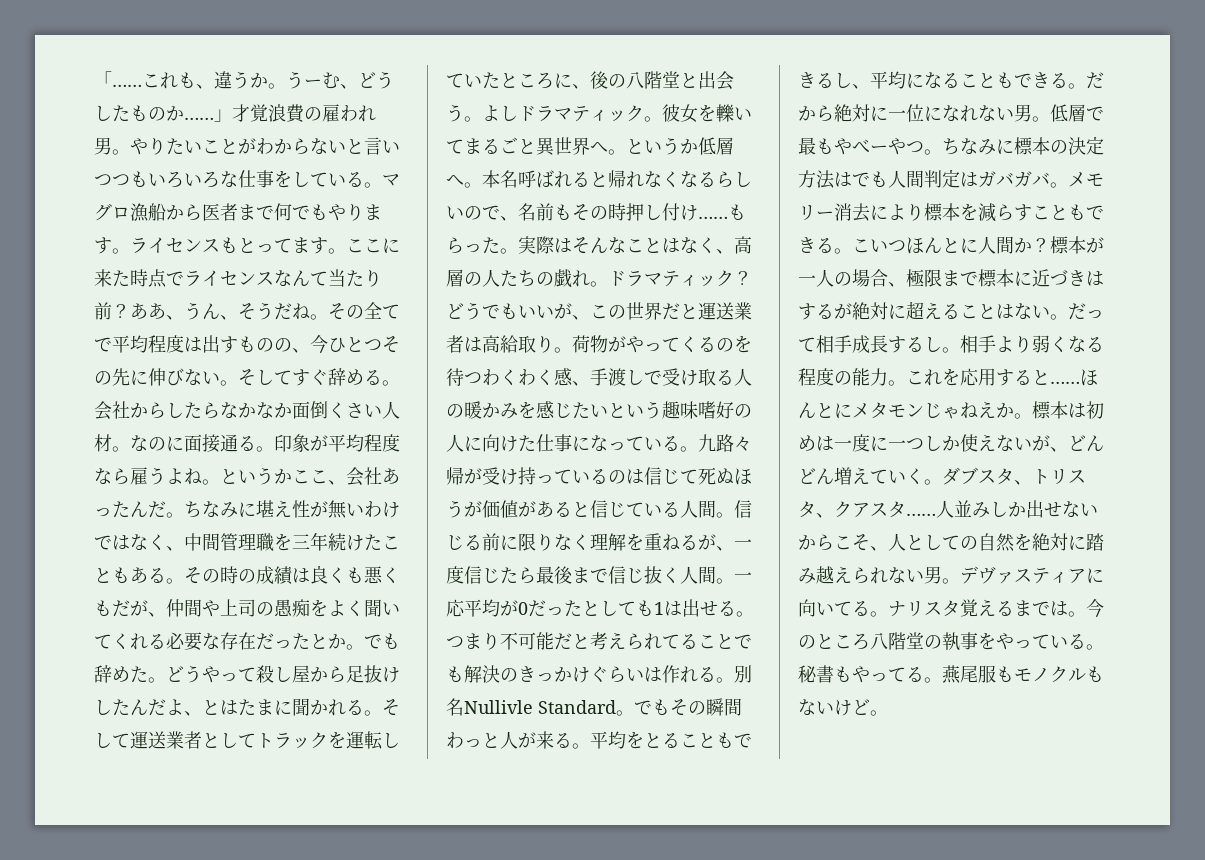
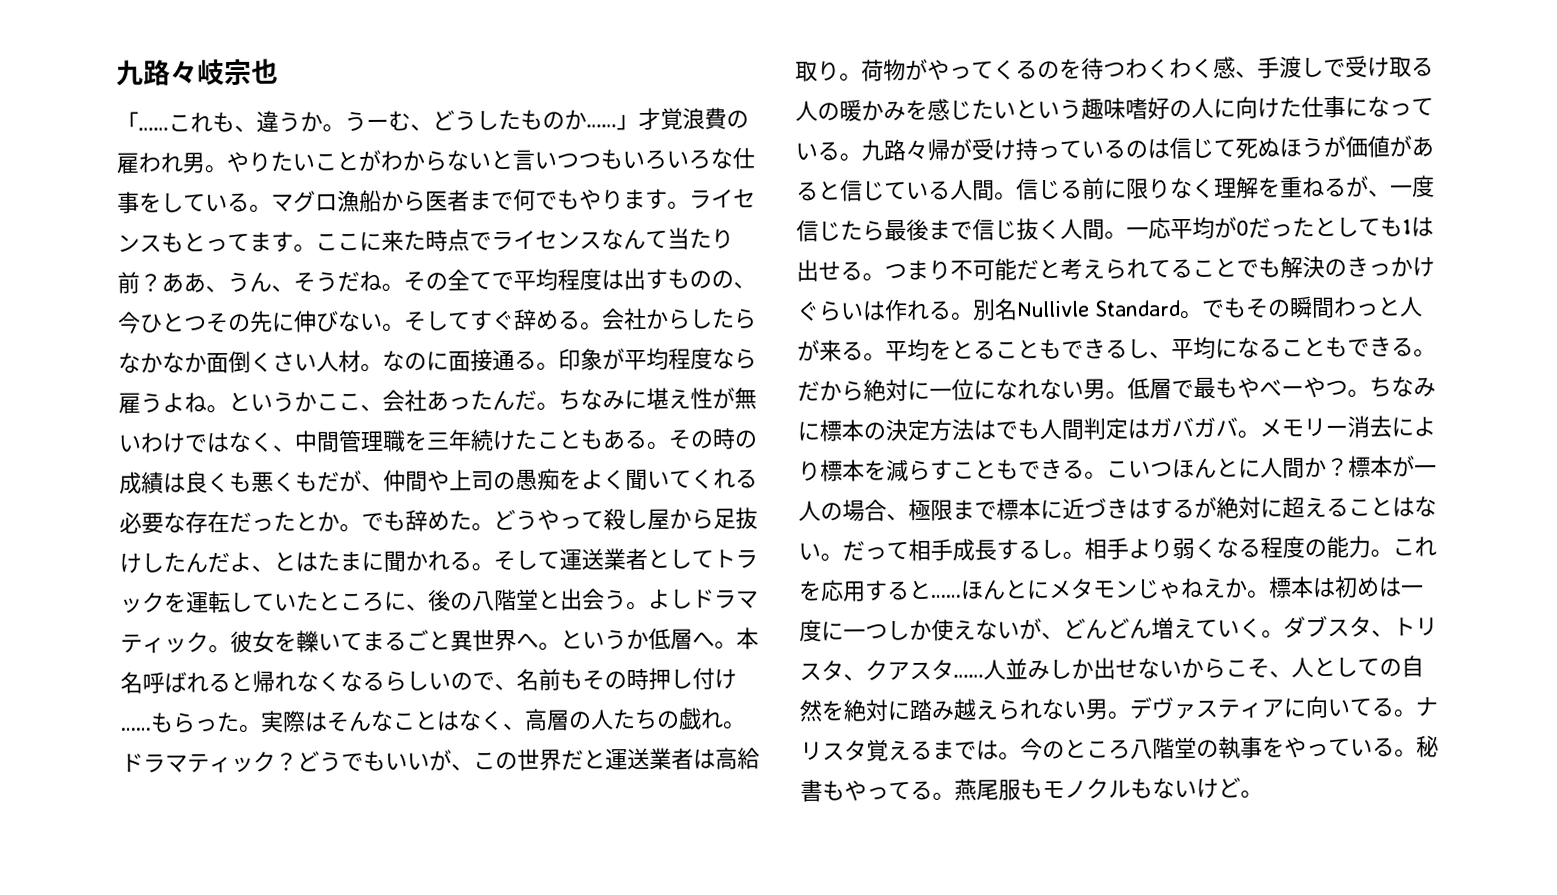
+ 九路々岐宗也

